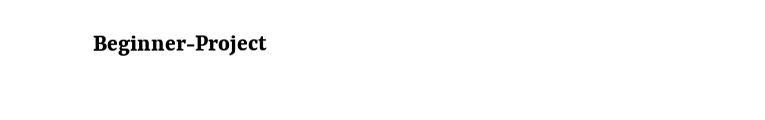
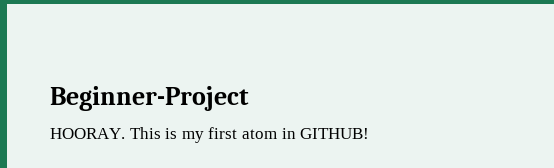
+ HOORAY. This is my first atom in GITHUB!

